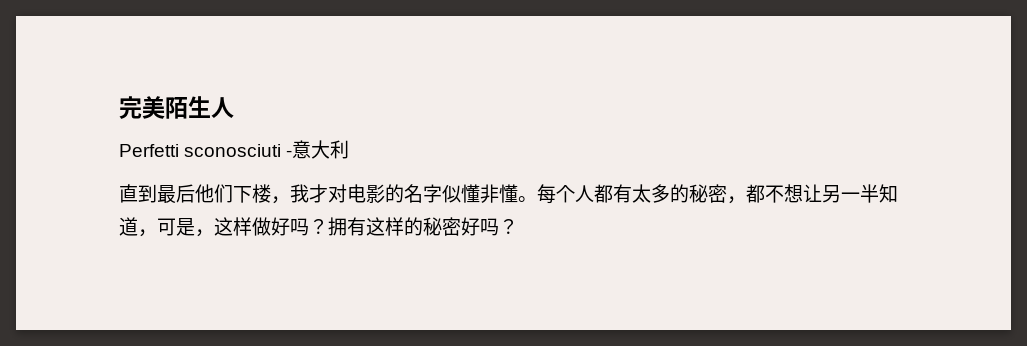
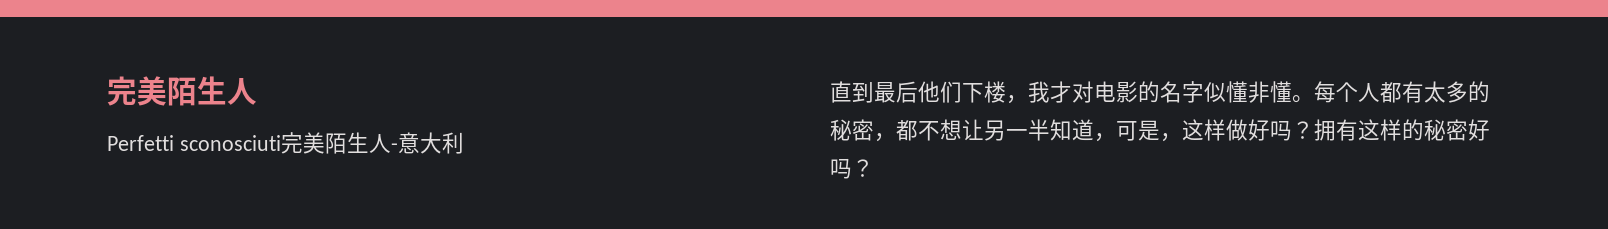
- Perfetti sconosciuti -意大利
+ Perfetti sconosciuti完美陌生人-意大利

